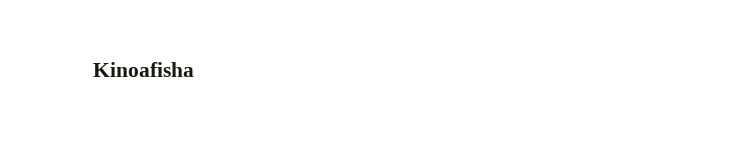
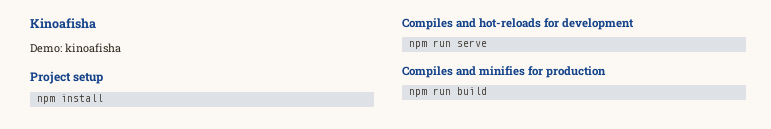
+ Demo: kinoafisha
+ Project setup
+ npm install
+ Compiles and hot-reloads for development
+ npm run serve
+ Compiles and minifies for production
+ npm run build

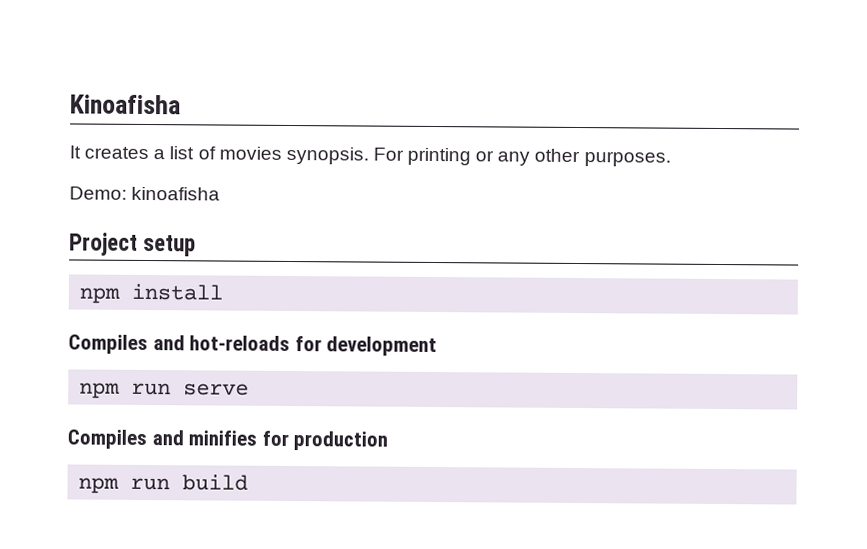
+ It creates a list of movies synopsis. For printing or any other purposes.

